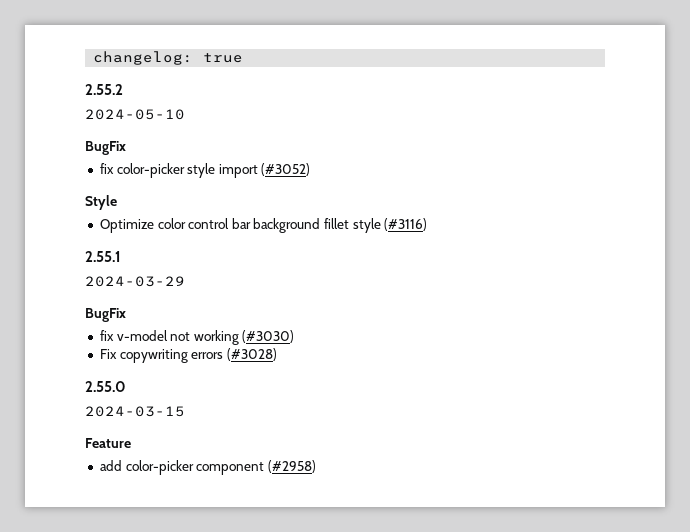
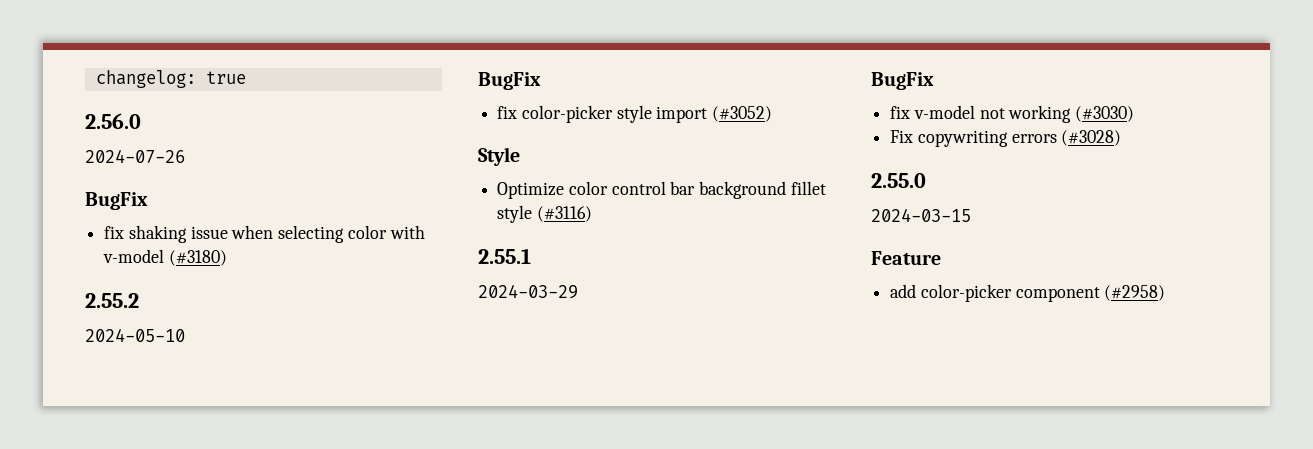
+ 2.56.0
+ 2024-07-26
+ BugFix
+ fix shaking issue when selecting color with v-model (#3180)

